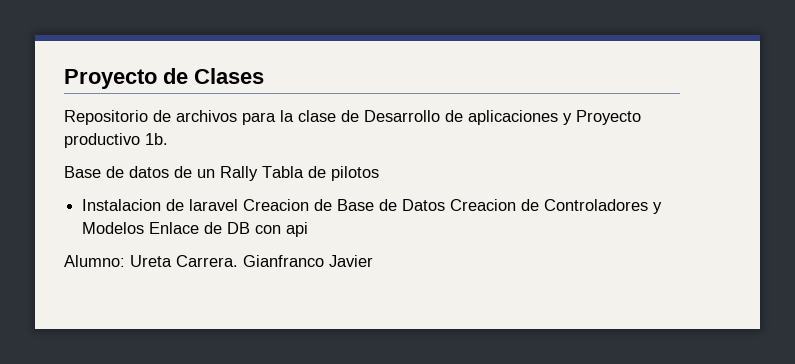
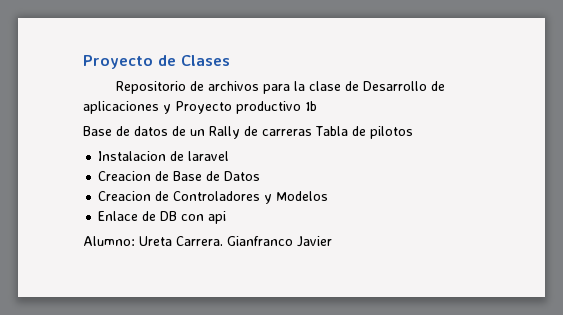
- Repositorio de archivos para la clase de Desarrollo de aplicaciones y Proyecto productivo 1b.
+ Repositorio de archivos para la clase de Desarrollo de aplicaciones y Proyecto productivo 1b
- Base de datos de un Rally Tabla de pilotos
+ Base de datos de un Rally de carreras Tabla de pilotos
- Instalacion de laravel Creacion de Base de Datos Creacion de Controladores y Modelos Enlace de DB con api
+ Instalacion de laravel
+ Creacion de Base de Datos
+ Creacion de Controladores y Modelos
+ Enlace de DB con api

